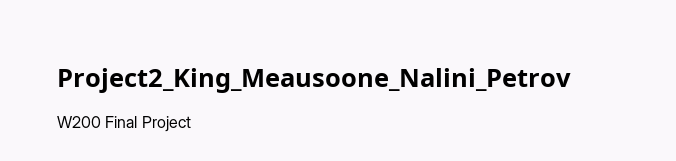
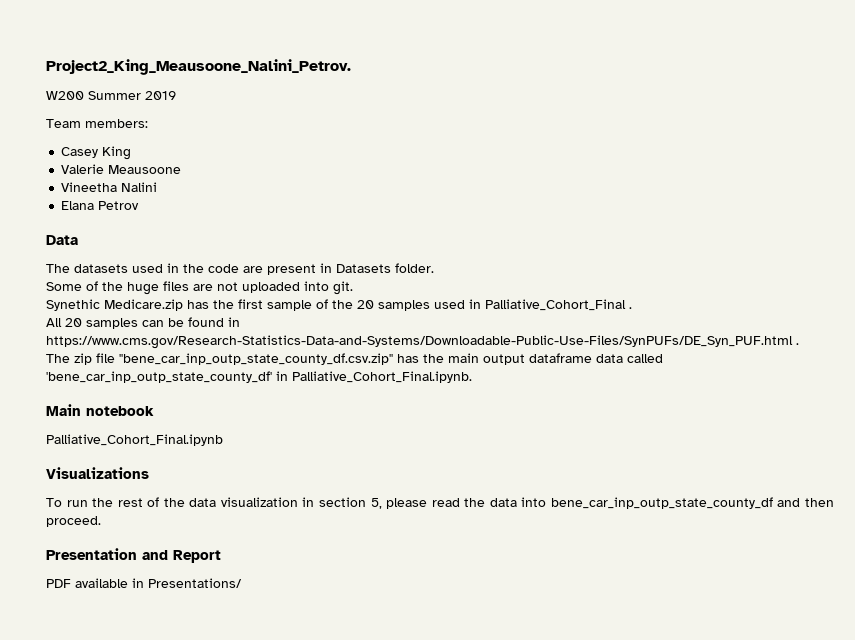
- Project2_King_Meausoone_Nalini_Petrov
+ Project2_King_Meausoone_Nalini_Petrov.
- W200 Final Project
+ W200 Summer 2019
+ Team members:
+ Casey King
+ Valerie Meausoone
+ Vineetha Nalini
+ Elana Petrov
+ Data
+ The datasets used in the code are present in Datasets folder.
+ Some of the huge files are not uploaded into git.
+ Synethic Medicare.zip has the first sample of the 20 samples used in Palliative_Cohort_Final .
+ All 20 samples can be found in https://www.cms.gov/Research-Statistics-Data-and-Systems/Downloadable-Public-Use-Files/SynPUFs/DE_Syn_PUF.html .
+ The zip file "bene_car_inp_outp_state_county_df.csv.zip" has the main output dataframe data called 'bene_car_inp_outp_state_county_df' in Palliative_Cohort_Final.ipynb.
+ Main notebook
+ Palliative_Cohort_Final.ipynb
+ Visualizations
+ To run the rest of the data visualization in section 5, please read the data into bene_car_inp_outp_state_county_df and then proceed.
+ Presentation and Report
+ PDF available in Presentations/

